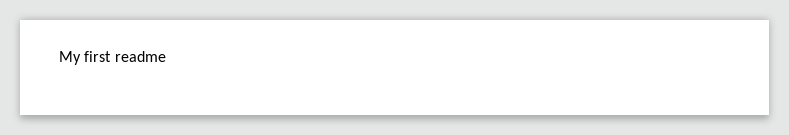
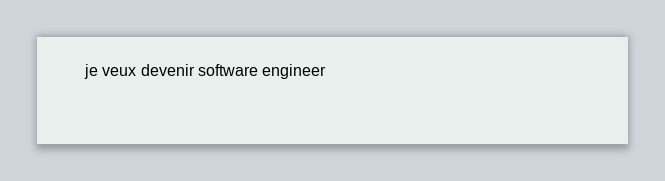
- My first readme
+ je veux devenir software engineer

